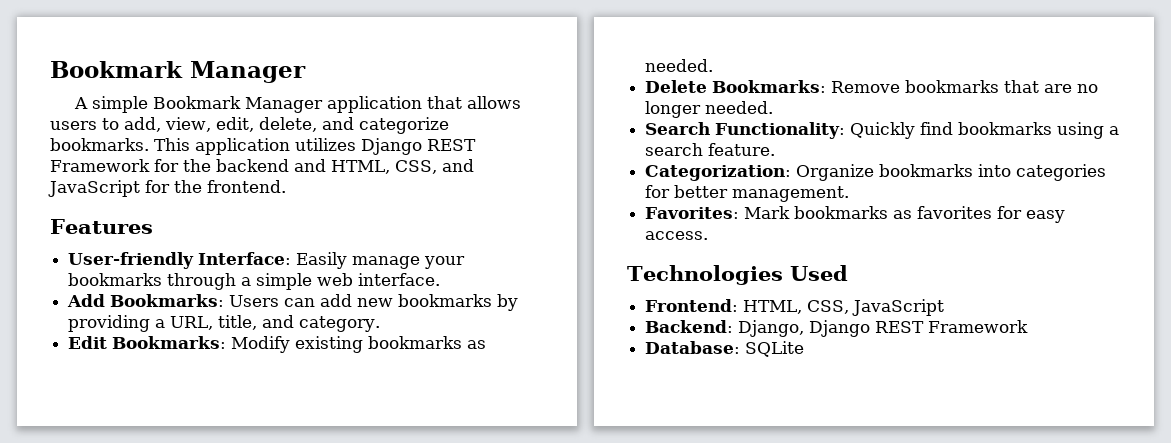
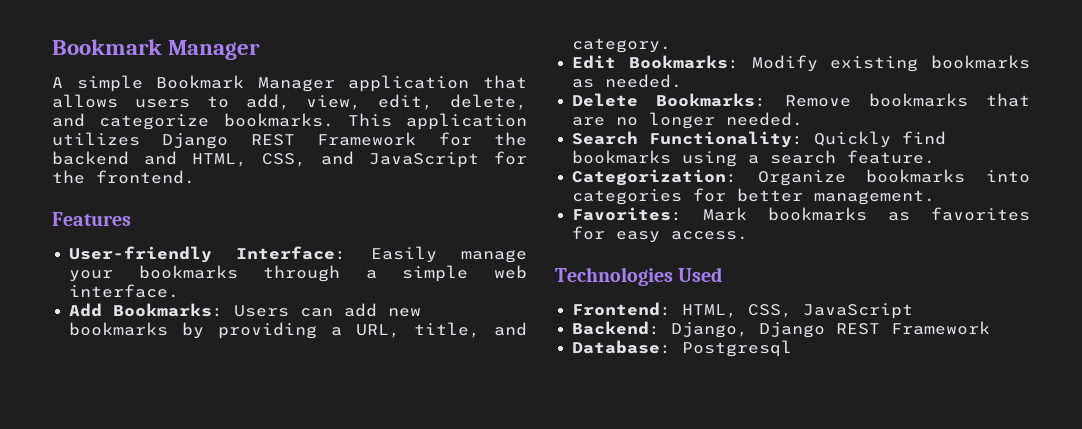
- Database: SQLite
+ Database: Postgresql

